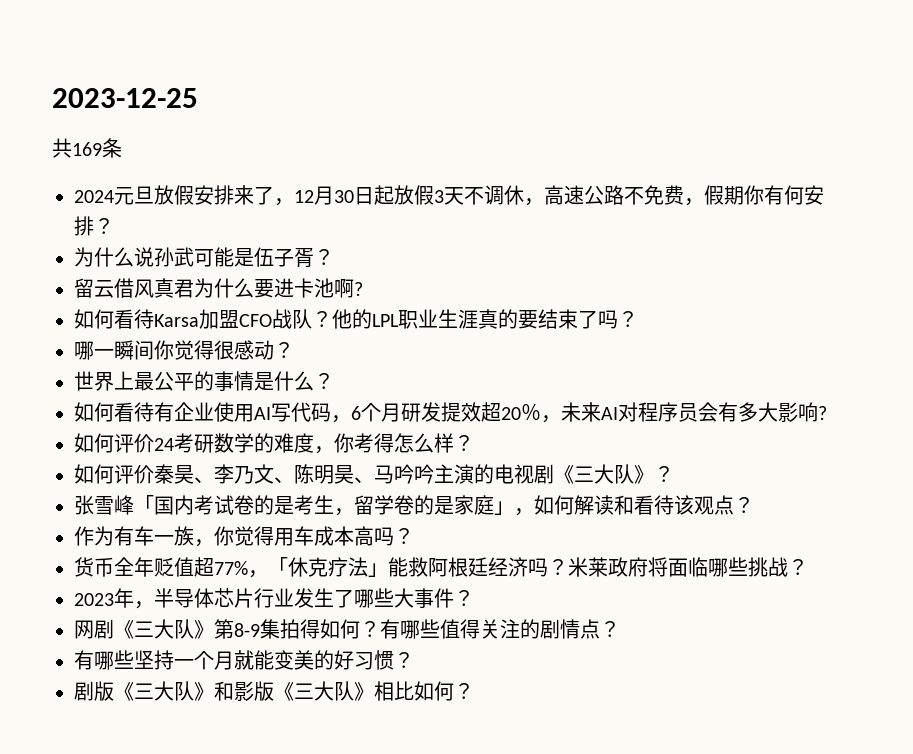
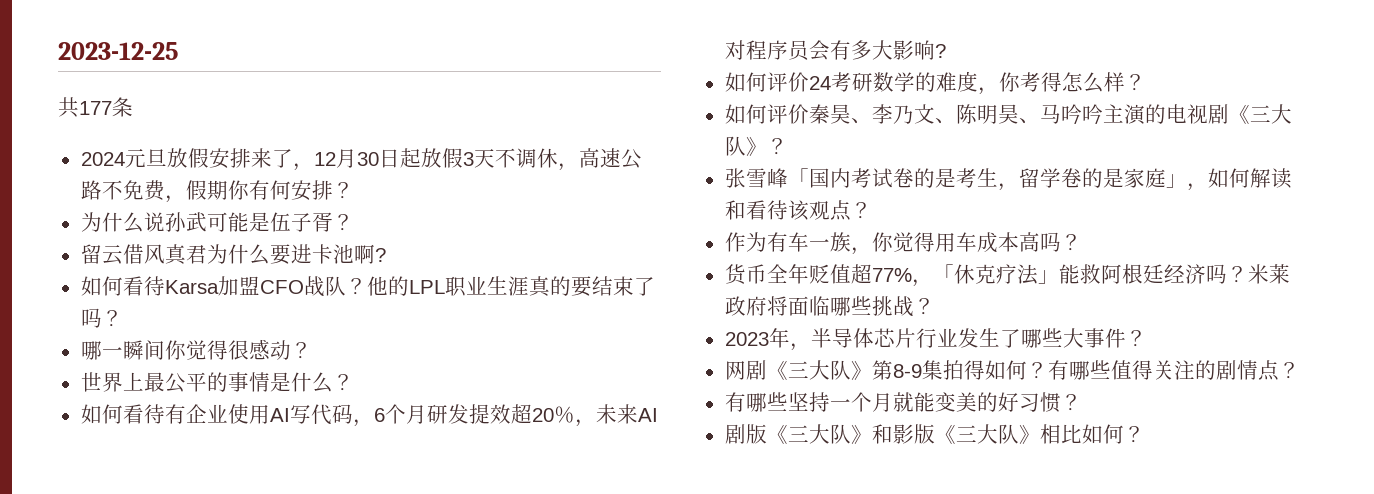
- 共169条
+ 共177条

